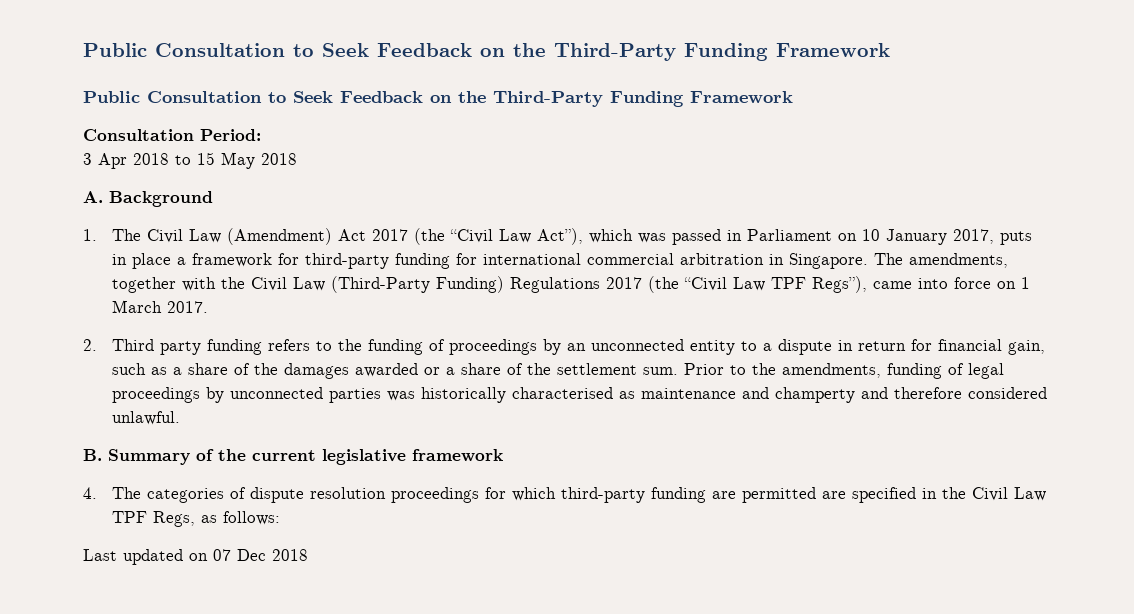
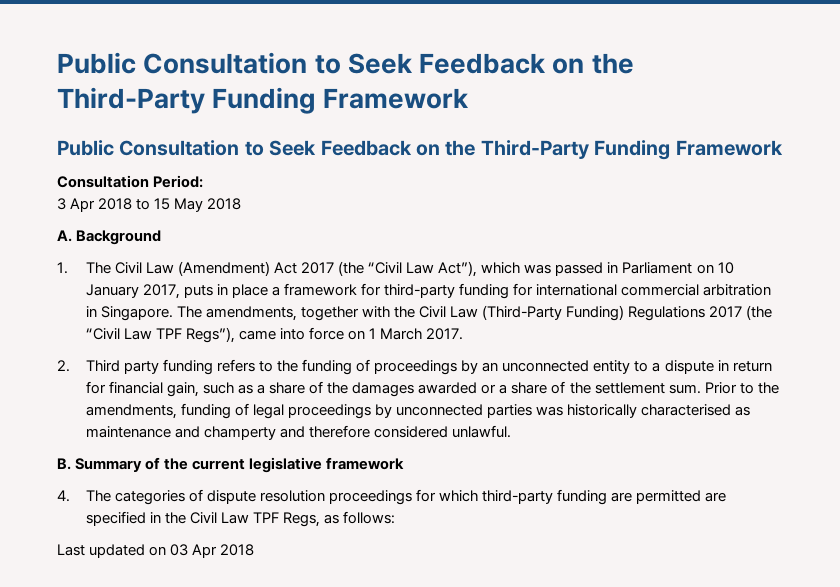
- Last updated on 07 Dec 2018
+ Last updated on 03 Apr 2018

